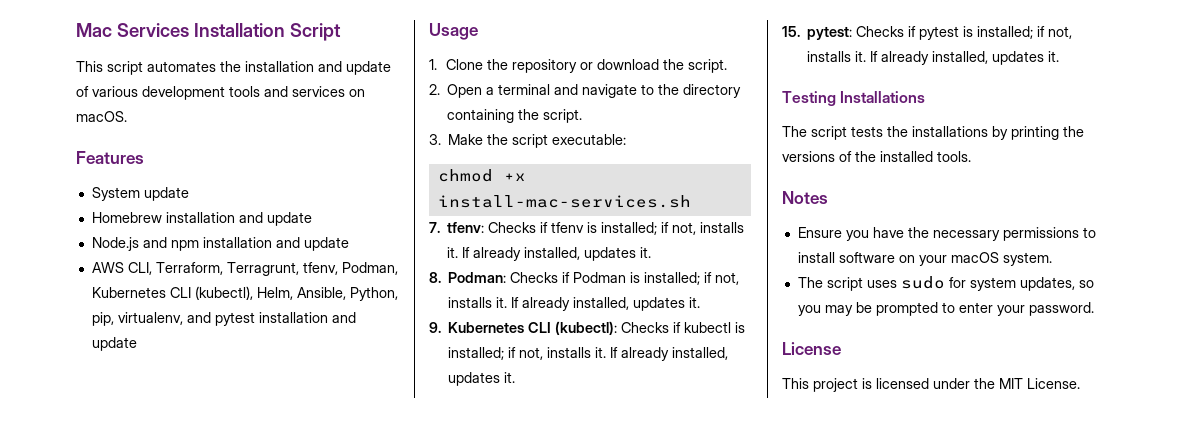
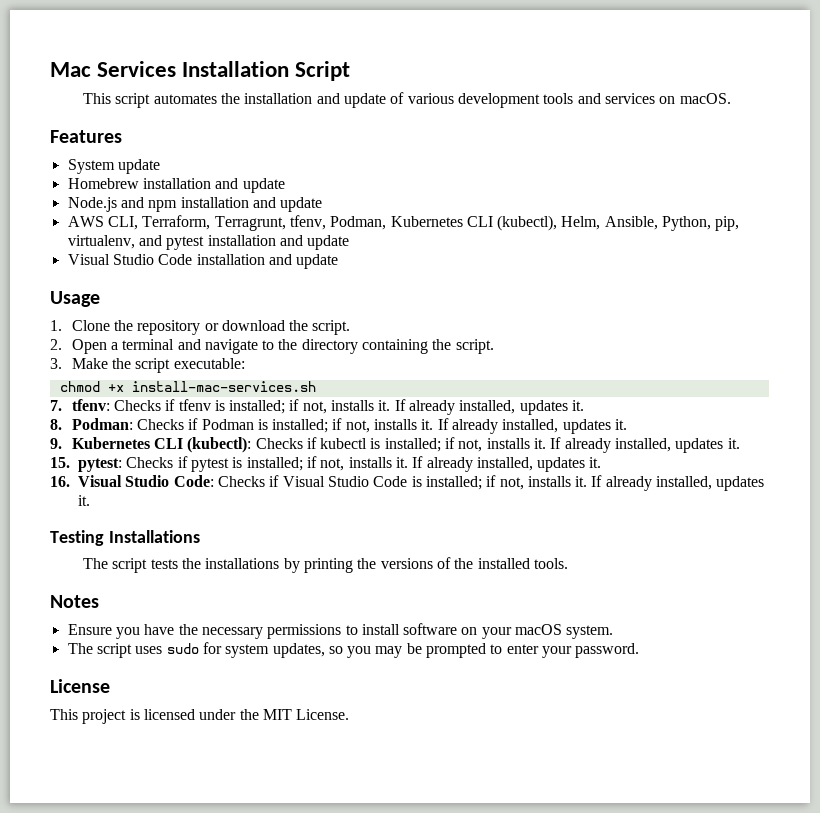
+ Visual Studio Code installation and update
+ 16. Visual Studio Code: Checks if Visual Studio Code is installed; if not, installs it. If already installed, updates it.

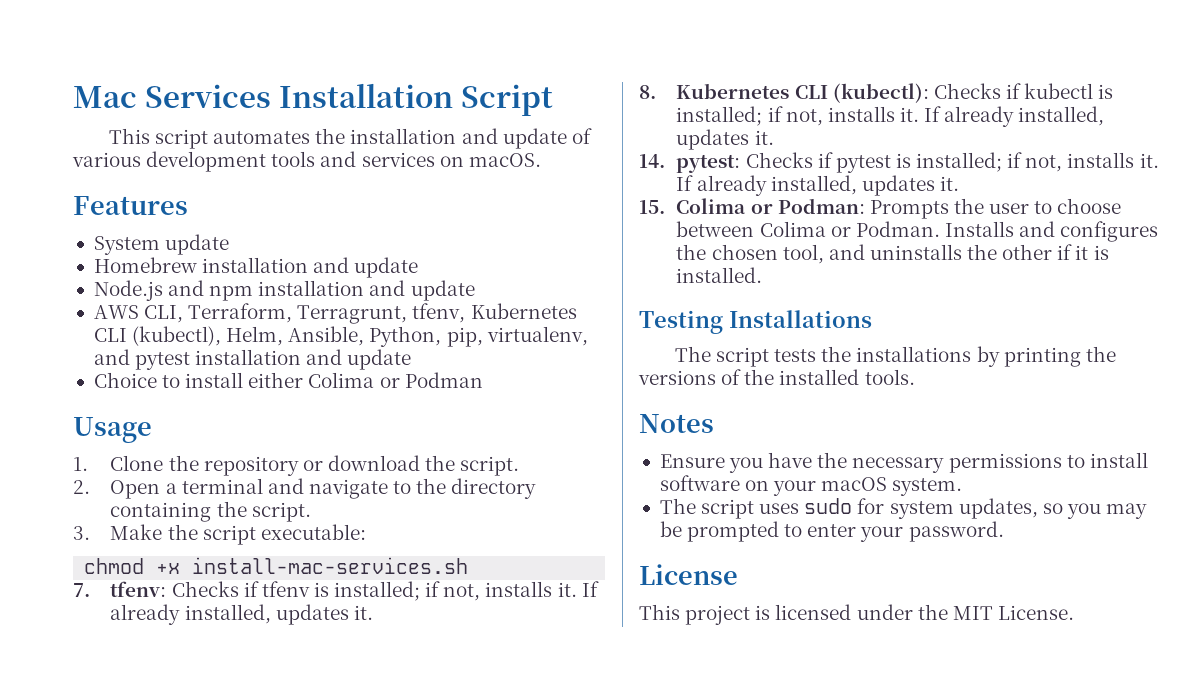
- AWS CLI, Terraform, Terragrunt, tfenv, Podman, Kubernetes CLI (kubectl), Helm, Ansible, Python, pip, virtualenv, and pytest installation and update
+ AWS CLI, Terraform, Terragrunt, tfenv, Kubernetes CLI (kubectl), Helm, Ansible, Python, pip, virtualenv, and pytest installation and update
- Visual Studio Code installation and update
+ Choice to install either Colima or Podman
- 8. Podman: Checks if Podman is installed; if not, installs it. If already installed, updates it.
- 9. Kubernetes CLI (kubectl): Checks if kubectl is installed; if not, installs it.
+ 8. Kubernetes CLI (kubectl): Checks if kubectl is installed; if not, installs it.
- 15. pytest: Checks if pytest is installed; if not, installs it.
+ 14. pytest: Checks if pytest is installed; if not, installs it.
- 16. Visual Studio Code: Checks if Visual Studio Code is installed; if not, installs it. If already installed, updates it.
+ 15. Colima or Podman: Prompts the user to choose between Colima or Podman. Installs and configures the chosen tool, and uninstalls the other if it is installed.

